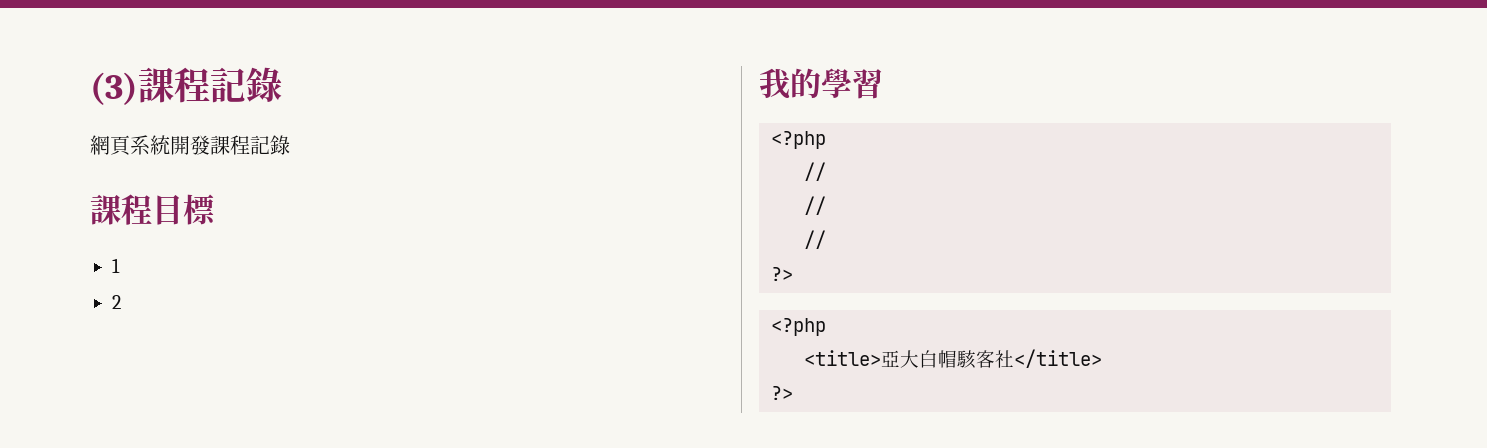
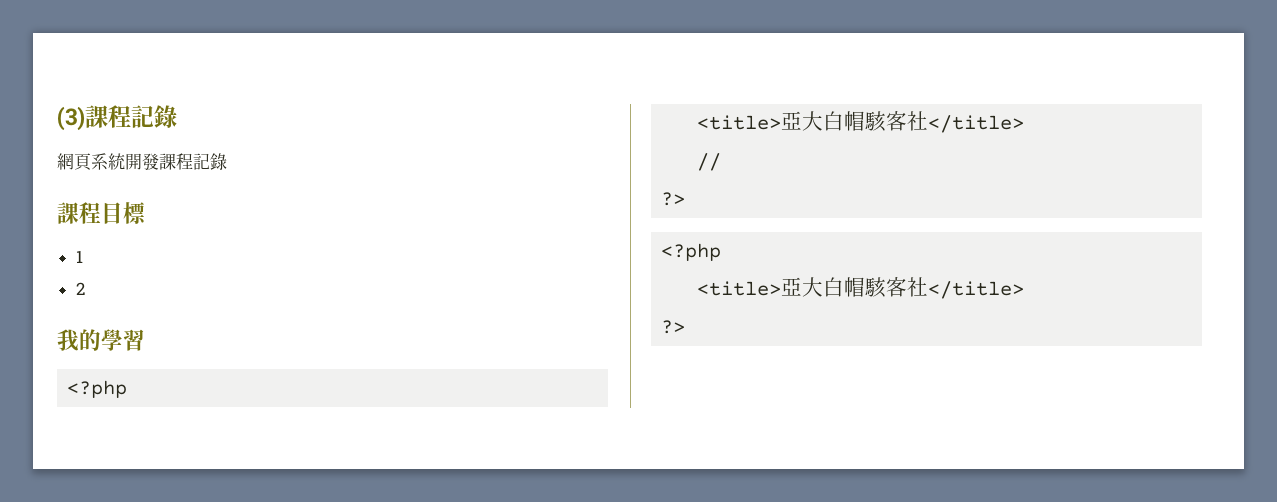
  我的學習
  <?php
- //
- //
+ <title>亞大白帽駭客社</title>

